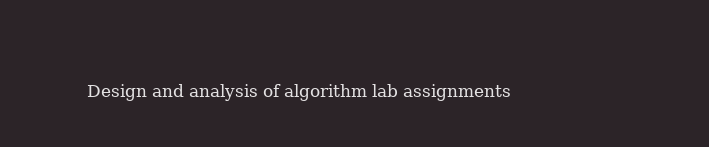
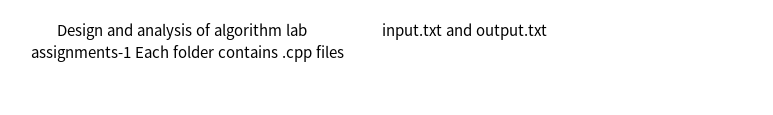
- Design and analysis of algorithm lab assignments
+ Design and analysis of algorithm lab assignments-1 Each folder contains .cpp files input.txt and output.txt

